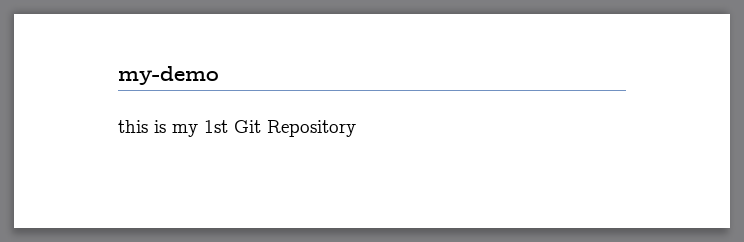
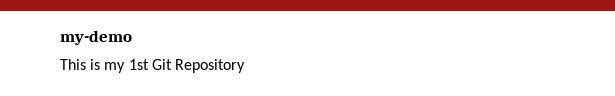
- this is my 1st Git Repository
+ This is my 1st Git Repository

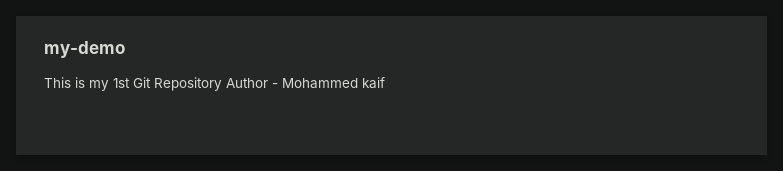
- This is my 1st Git Repository
+ This is my 1st Git Repository Author - Mohammed kaif

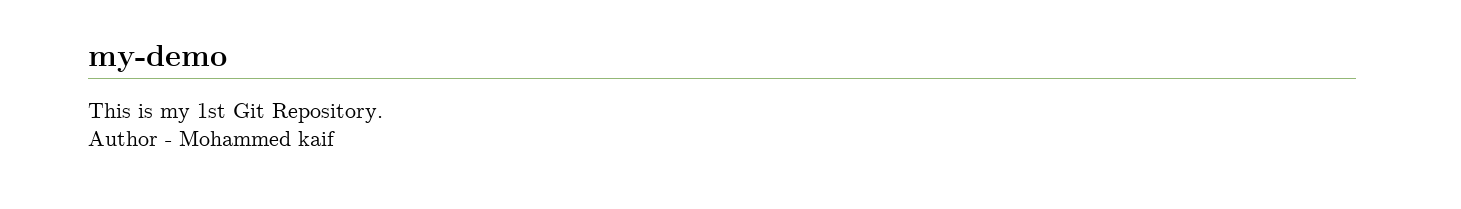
- This is my 1st Git Repository Author - Mohammed kaif
+ This is my 1st Git Repository.
+ Author - Mohammed kaif

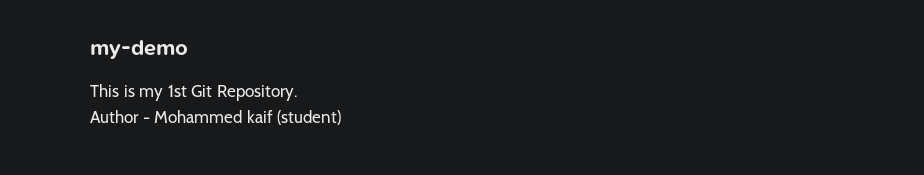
- Author - Mohammed kaif
+ Author - Mohammed kaif (student)

